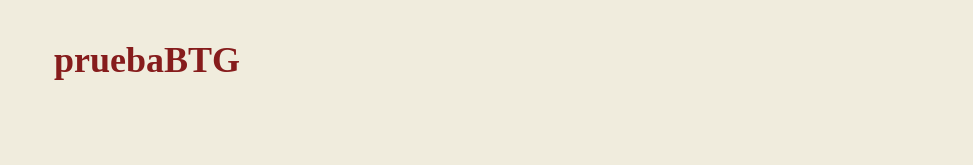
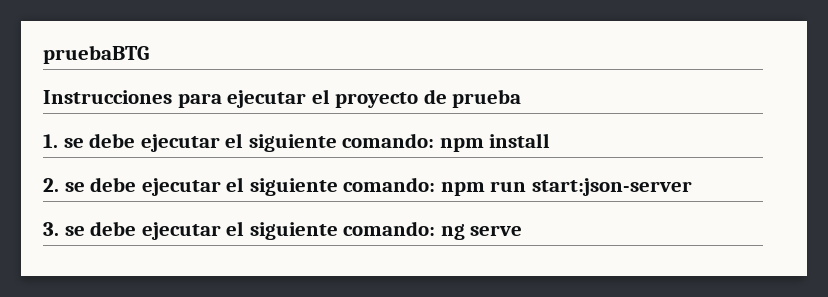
+ Instrucciones para ejecutar el proyecto de prueba
+ 1. se debe ejecutar el siguiente comando: npm install
+ 2. se debe ejecutar el siguiente comando: npm run start:json-server
+ 3. se debe ejecutar el siguiente comando: ng serve

